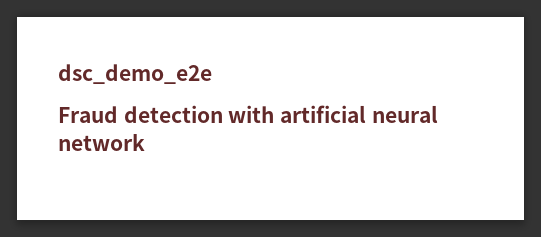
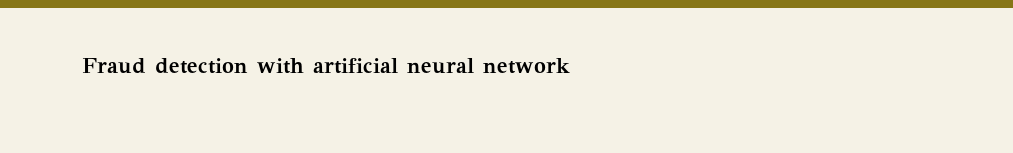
- dsc_demo_e2e

